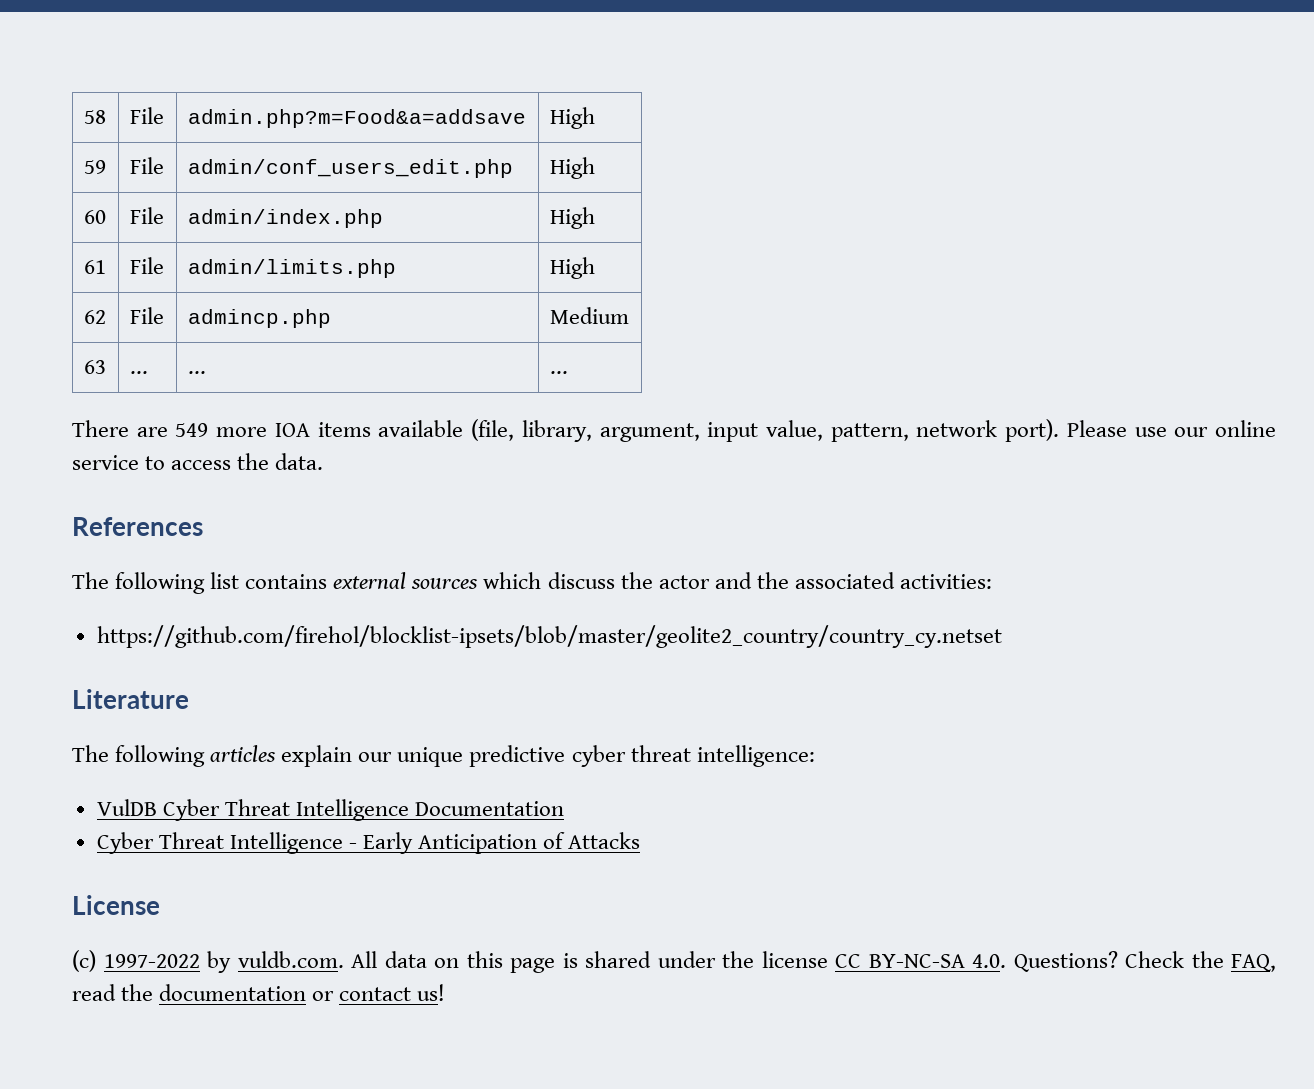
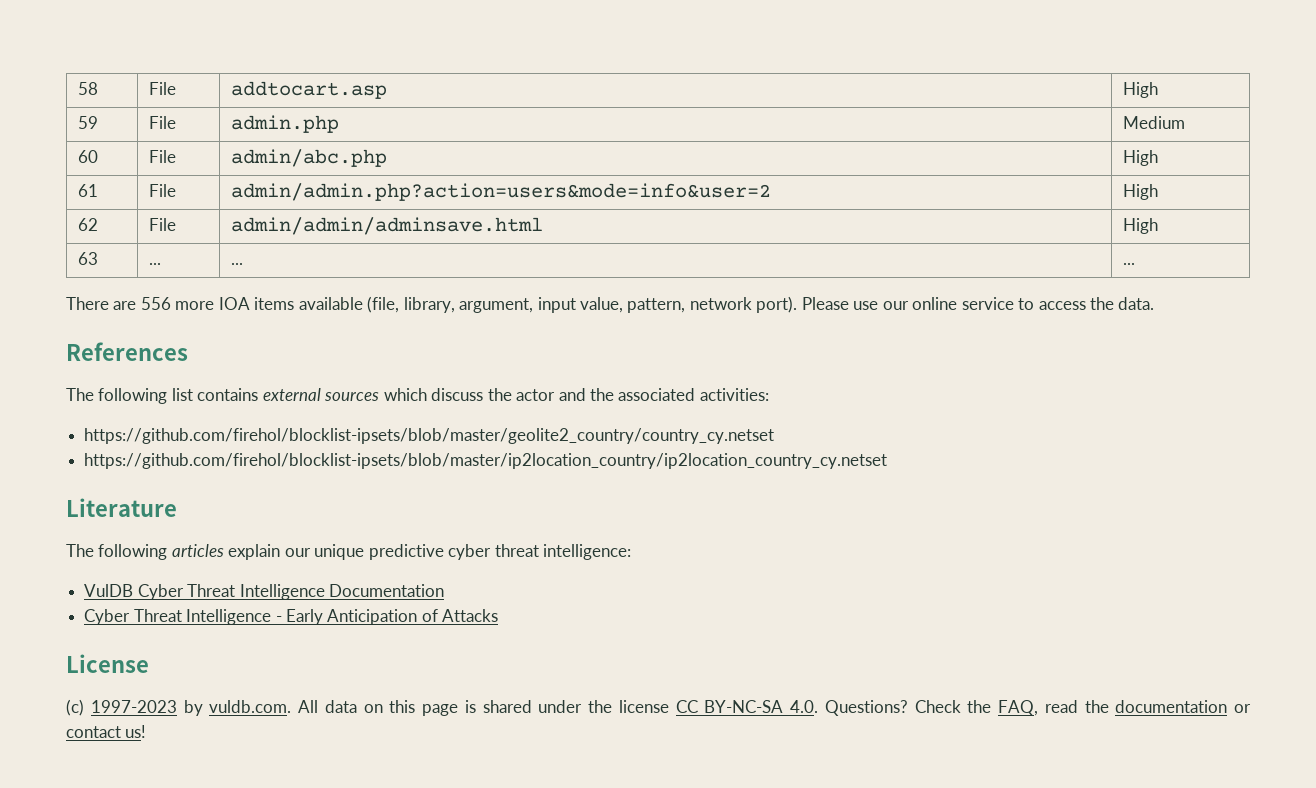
- 58 | File | admin.php?m=Food&a=addsave | High
+ 58 | File | addtocart.asp | High
- 59 | File | admin/conf_users_edit.php | High
+ 59 | File | admin.php | Medium
- 60 | File | admin/index.php | High
+ 60 | File | admin/abc.php | High
- 61 | File | admin/limits.php | High
+ 61 | File | admin/admin.php?action=users&mode=info&user=2 | High
- 62 | File | admincp.php | Medium
+ 62 | File | admin/admin/adminsave.html | High
- There are 549 more IOA items available (file, library, argument, input value, pattern, network port).
+ There are 556 more IOA items available (file, library, argument, input value, pattern, network port).
+ https://github.com/firehol/blocklist-ipsets/blob/master/ip2location_country/ip2location_country_cy.netset
- (c) 1997-2022 by vuldb.com. All data on this page is shared under the license CC BY-NC-SA 4.0. Questions?
+ (c) 1997-2023 by vuldb.com. All data on this page is shared under the license CC BY-NC-SA 4.0. Questions?

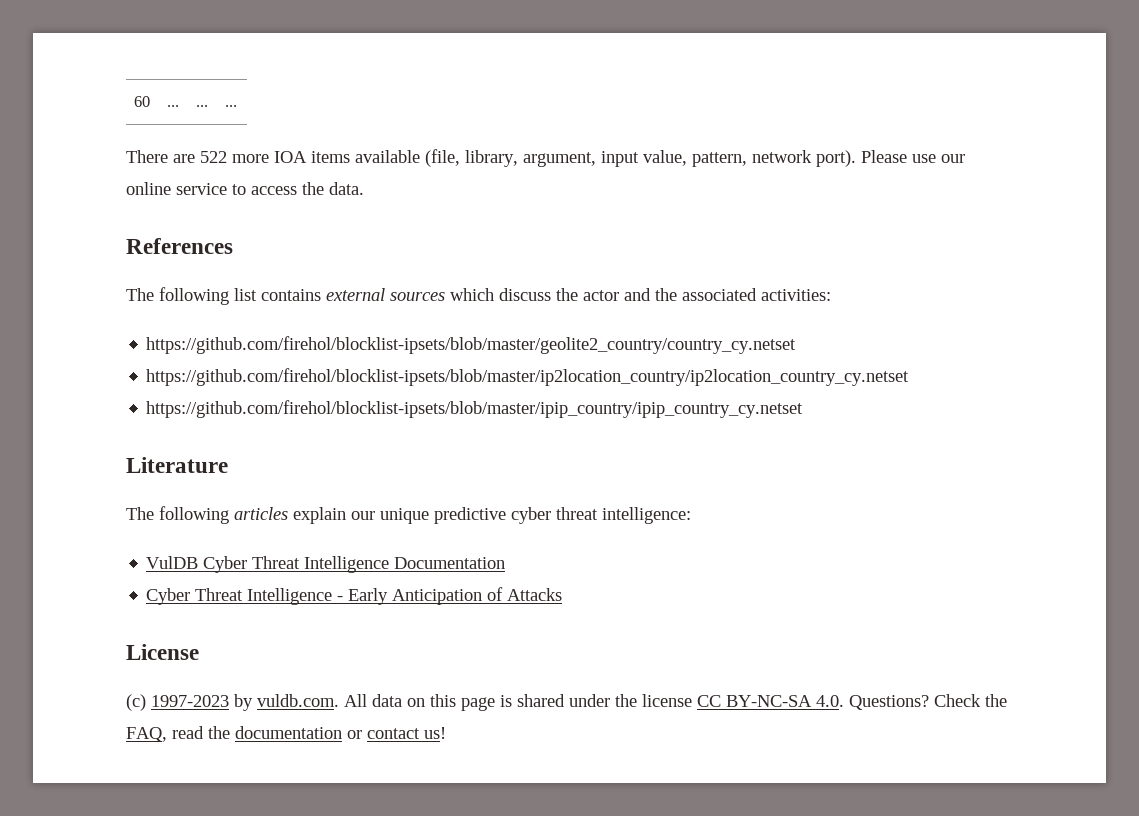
- 58 | File | addtocart.asp | High
- 59 | File | admin.php | Medium
- 60 | File | admin/abc.php | High
- 61 | File | admin/admin.php?action=users&mode=info&user=2 | High
- 62 | File | admin/admin/adminsave.html | High
- 63 | ... | ... | ...
+ 60 | ... | ... | ...
- There are 556 more IOA items available (file, library, argument, input value, pattern, network port).
+ There are 522 more IOA items available (file, library, argument, input value, pattern, network port).
+ https://github.com/firehol/blocklist-ipsets/blob/master/ipip_country/ipip_country_cy.netset

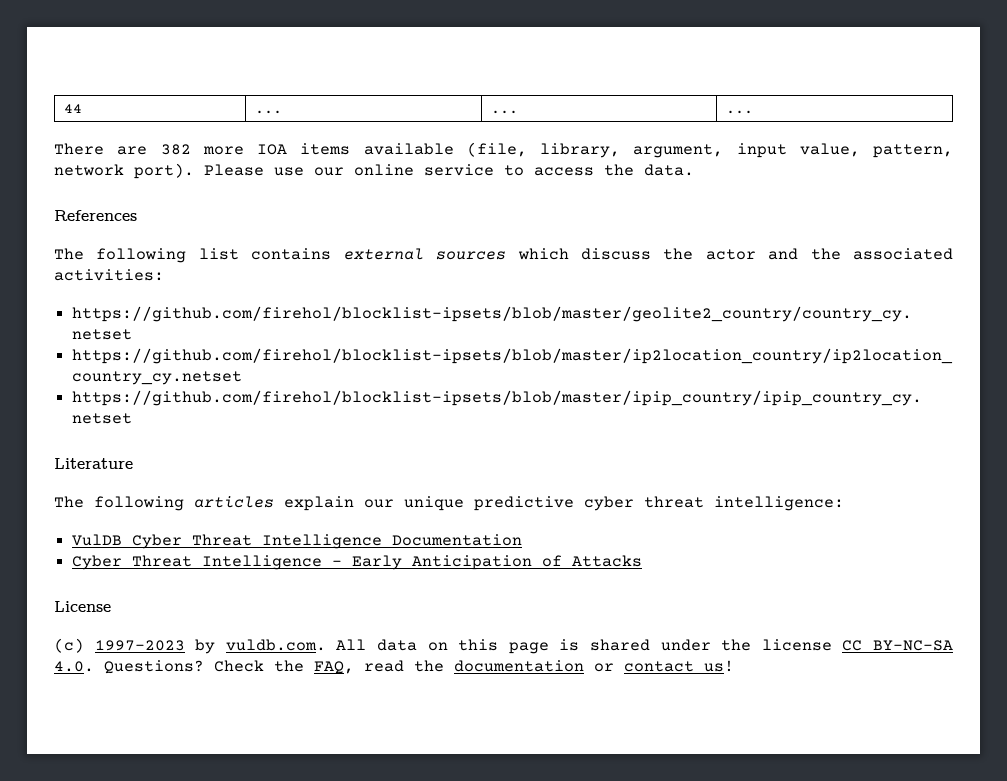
- 60 | ... | ... | ...
+ 44 | ... | ... | ...
- There are 522 more IOA items available (file, library, argument, input value, pattern, network port).
+ There are 382 more IOA items available (file, library, argument, input value, pattern, network port).

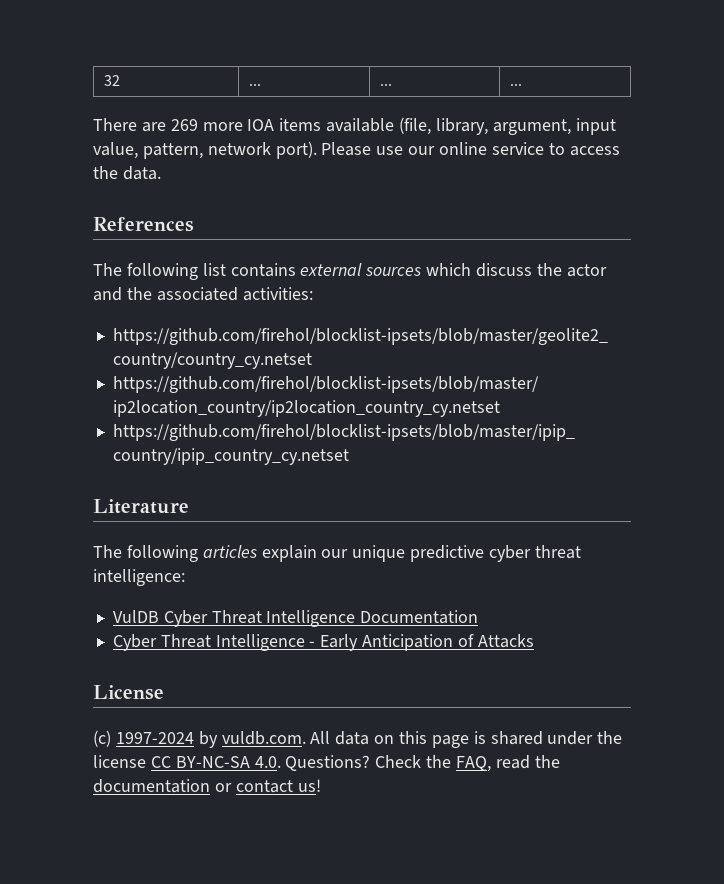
- 44 | ... | ... | ...
+ 32 | ... | ... | ...
- There are 382 more IOA items available (file, library, argument, input value, pattern, network port).
+ There are 269 more IOA items available (file, library, argument, input value, pattern, network port).
- (c) 1997-2023 by vuldb.com. All data on this page is shared under the license CC BY-NC-SA 4.0. Questions?
+ (c) 1997-2024 by vuldb.com. All data on this page is shared under the license CC BY-NC-SA 4.0. Questions?

